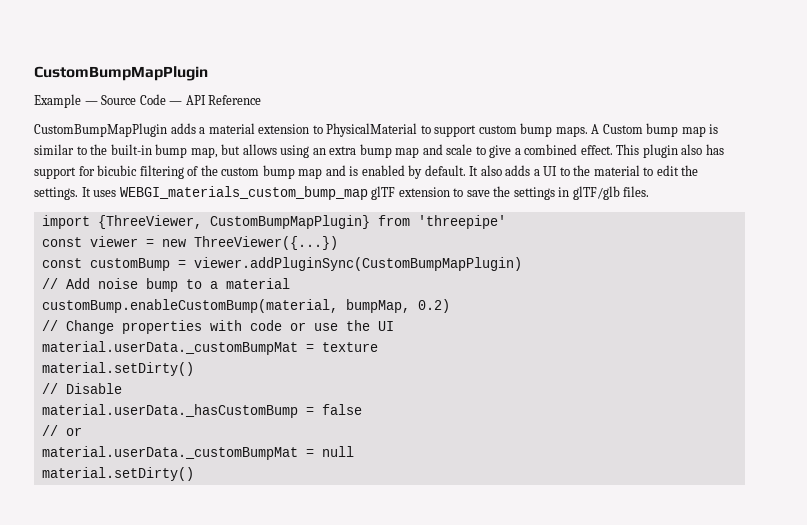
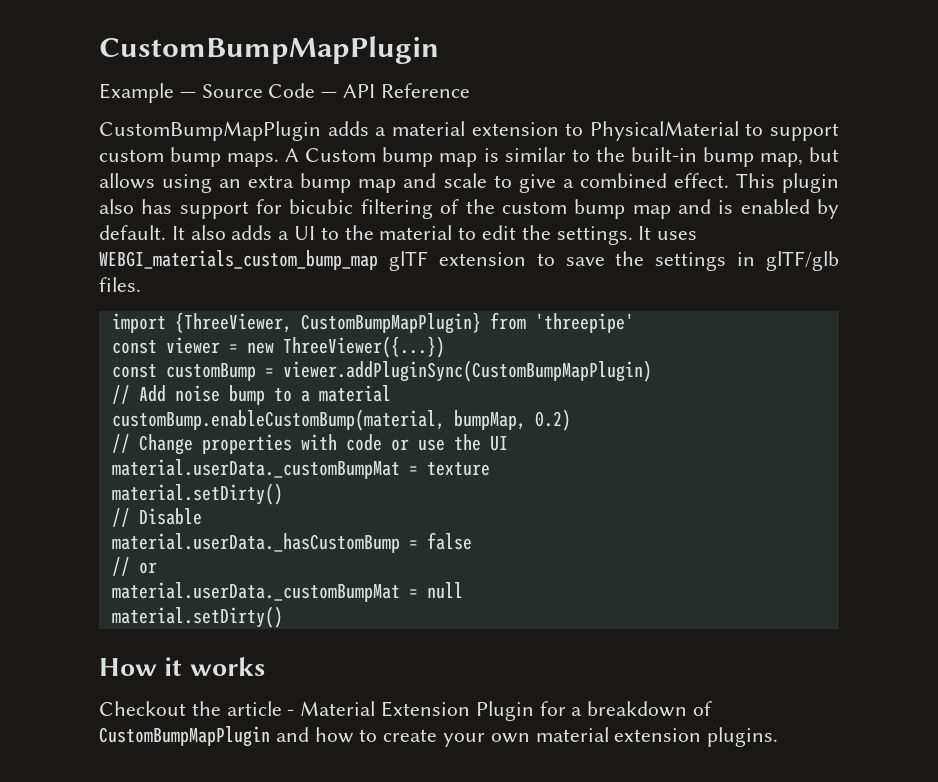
+ How it works
+ Checkout the article - Material Extension Plugin for a breakdown of CustomBumpMapPlugin and how to create your own material extension plugins.

